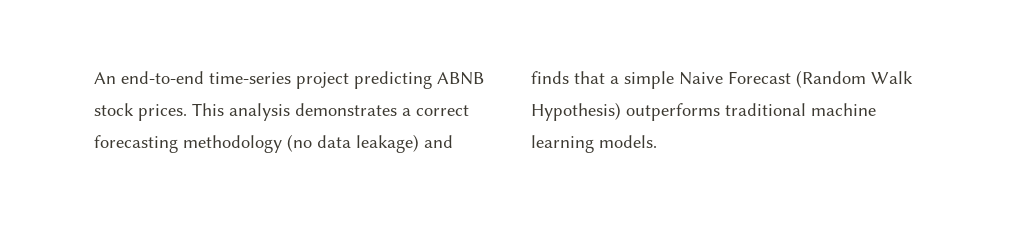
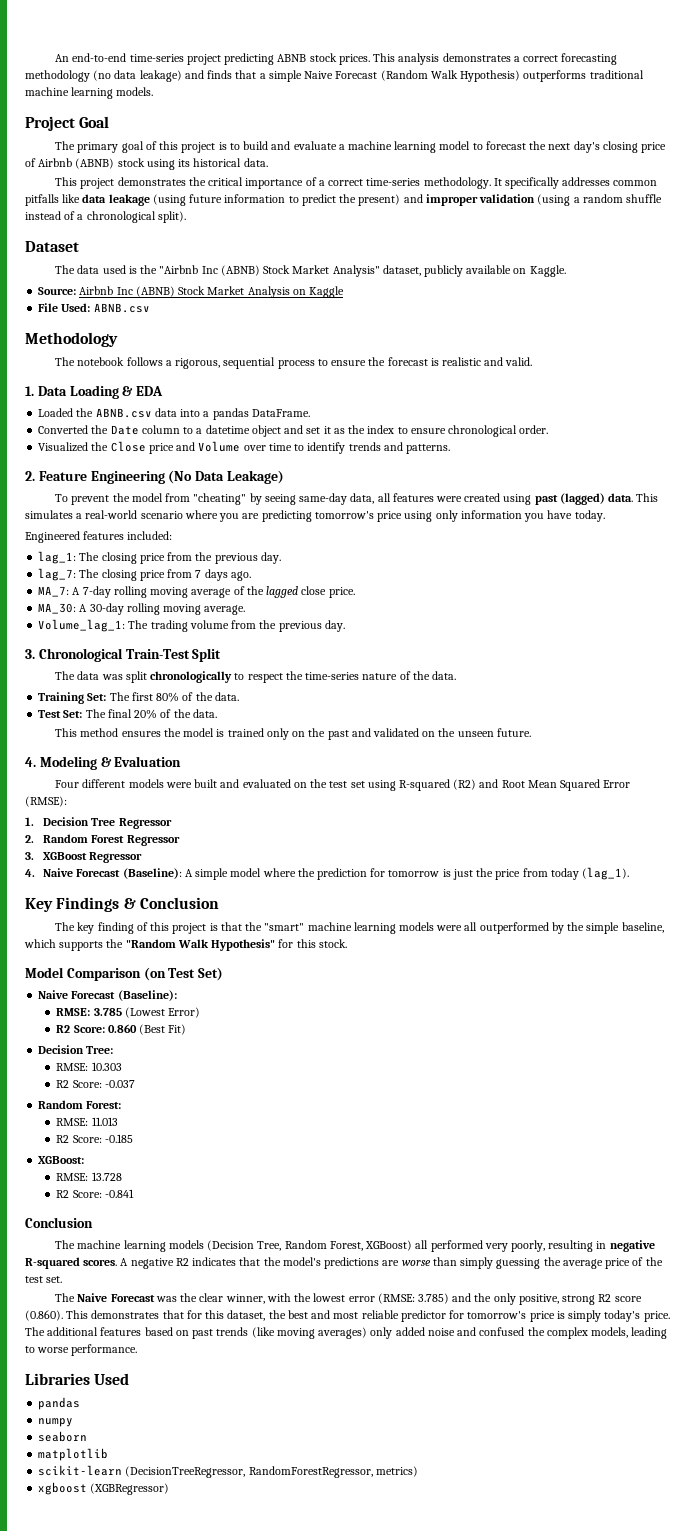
+ Project Goal
+ The primary goal of this project is to build and evaluate a machine learning model to forecast the next day's closing price of Airbnb (ABNB) stock using its historical data.
+ This project demonstrates the critical importance of a correct time-series methodology. It specifically addresses common pitfalls like data leakage (using future information to predict the present) and improper validation (using a random shuffle instead of a chronological split).
+ Dataset
+ The data used is the "Airbnb Inc (ABNB) Stock Market Analysis" dataset, publicly available on Kaggle.
+ Source: Airbnb Inc (ABNB) Stock Market Analysis on Kaggle
+ File Used: ABNB.csv
+ Methodology
+ The notebook follows a rigorous, sequential process to ensure the forecast is realistic and valid.
+ 1. Data Loading & EDA
+ Loaded the ABNB.csv data into a pandas DataFrame.
+ Converted the Date column to a datetime object and set it as the index to ensure chronological order.
+ Visualized the Close price and Volume over time to identify trends and patterns.
+ 2. Feature Engineering (No Data Leakage)
+ To prevent the model from "cheating" by seeing same-day data, all features were created using past (lagged) data. This simulates a real-world scenario where you are predicting tomorrow's price using only information you have today.
+ Engineered features included:
+ lag_1: The closing price from the previous day.
+ lag_7: The closing price from 7 days ago.
+ MA_7: A 7-day rolling moving average of the lagged close price.
+ MA_30: A 30-day rolling moving average.
+ Volume_lag_1: The trading volume from the previous day.
+ 3. Chronological Train-Test Split
+ The data was split chronologically to respect the time-series nature of the data.
+ Training Set: The first 80% of the data.
+ Test Set: The final 20% of the data.
+ This method ensures the model is trained only on the past and validated on the unseen future.
+ 4. Modeling & Evaluation
+ Four different models were built and evaluated on the test set using R-squared (R2) and Root Mean Squared Error (RMSE):
+ 1. Decision Tree Regressor
+ 2. Random Forest Regressor
+ 3. XGBoost Regressor
+ 4. Naive Forecast (Baseline): A simple model where the prediction for tomorrow is just the price from today (lag_1).
+ Key Findings & Conclusion
+ The key finding of this project is that the "smart" machine learning models were all outperformed by the simple baseline, which supports the "Random Walk Hypothesis" for this stock.
+ Model Comparison (on Test Set)
+ Naive Forecast (Baseline):
+ RMSE: 3.785 (Lowest Error)
+ R2 Score: 0.860 (Best Fit)
+ Decision Tree:
+ RMSE: 10.303
+ R2 Score: -0.037
+ Random Forest:
+ RMSE: 11.013
+ R2 Score: -0.185
+ XGBoost:
+ RMSE: 13.728
+ R2 Score: -0.841
+ Conclusion
+ The machine learning models (Decision Tree, Random Forest, XGBoost) all performed very poorly, resulting in negative R-squared scores. A negative R2 indicates that the model's predictions are worse than simply guessing the average price of the test set.
+ The Naive Forecast was the clear winner, with the lowest error (RMSE: 3.785) and the only positive, strong R2 score (0.860). This demonstrates that for this dataset, the best and most reliable predictor for tomorrow's price is simply today's price. The additional features based on past trends (like moving averages) only added noise and confused the complex models, leading to worse performance.
+ Libraries Used
+ pandas
+ numpy
+ seaborn
+ matplotlib
+ scikit-learn (DecisionTreeRegressor, RandomForestRegressor, metrics)
+ xgboost (XGBRegressor)

